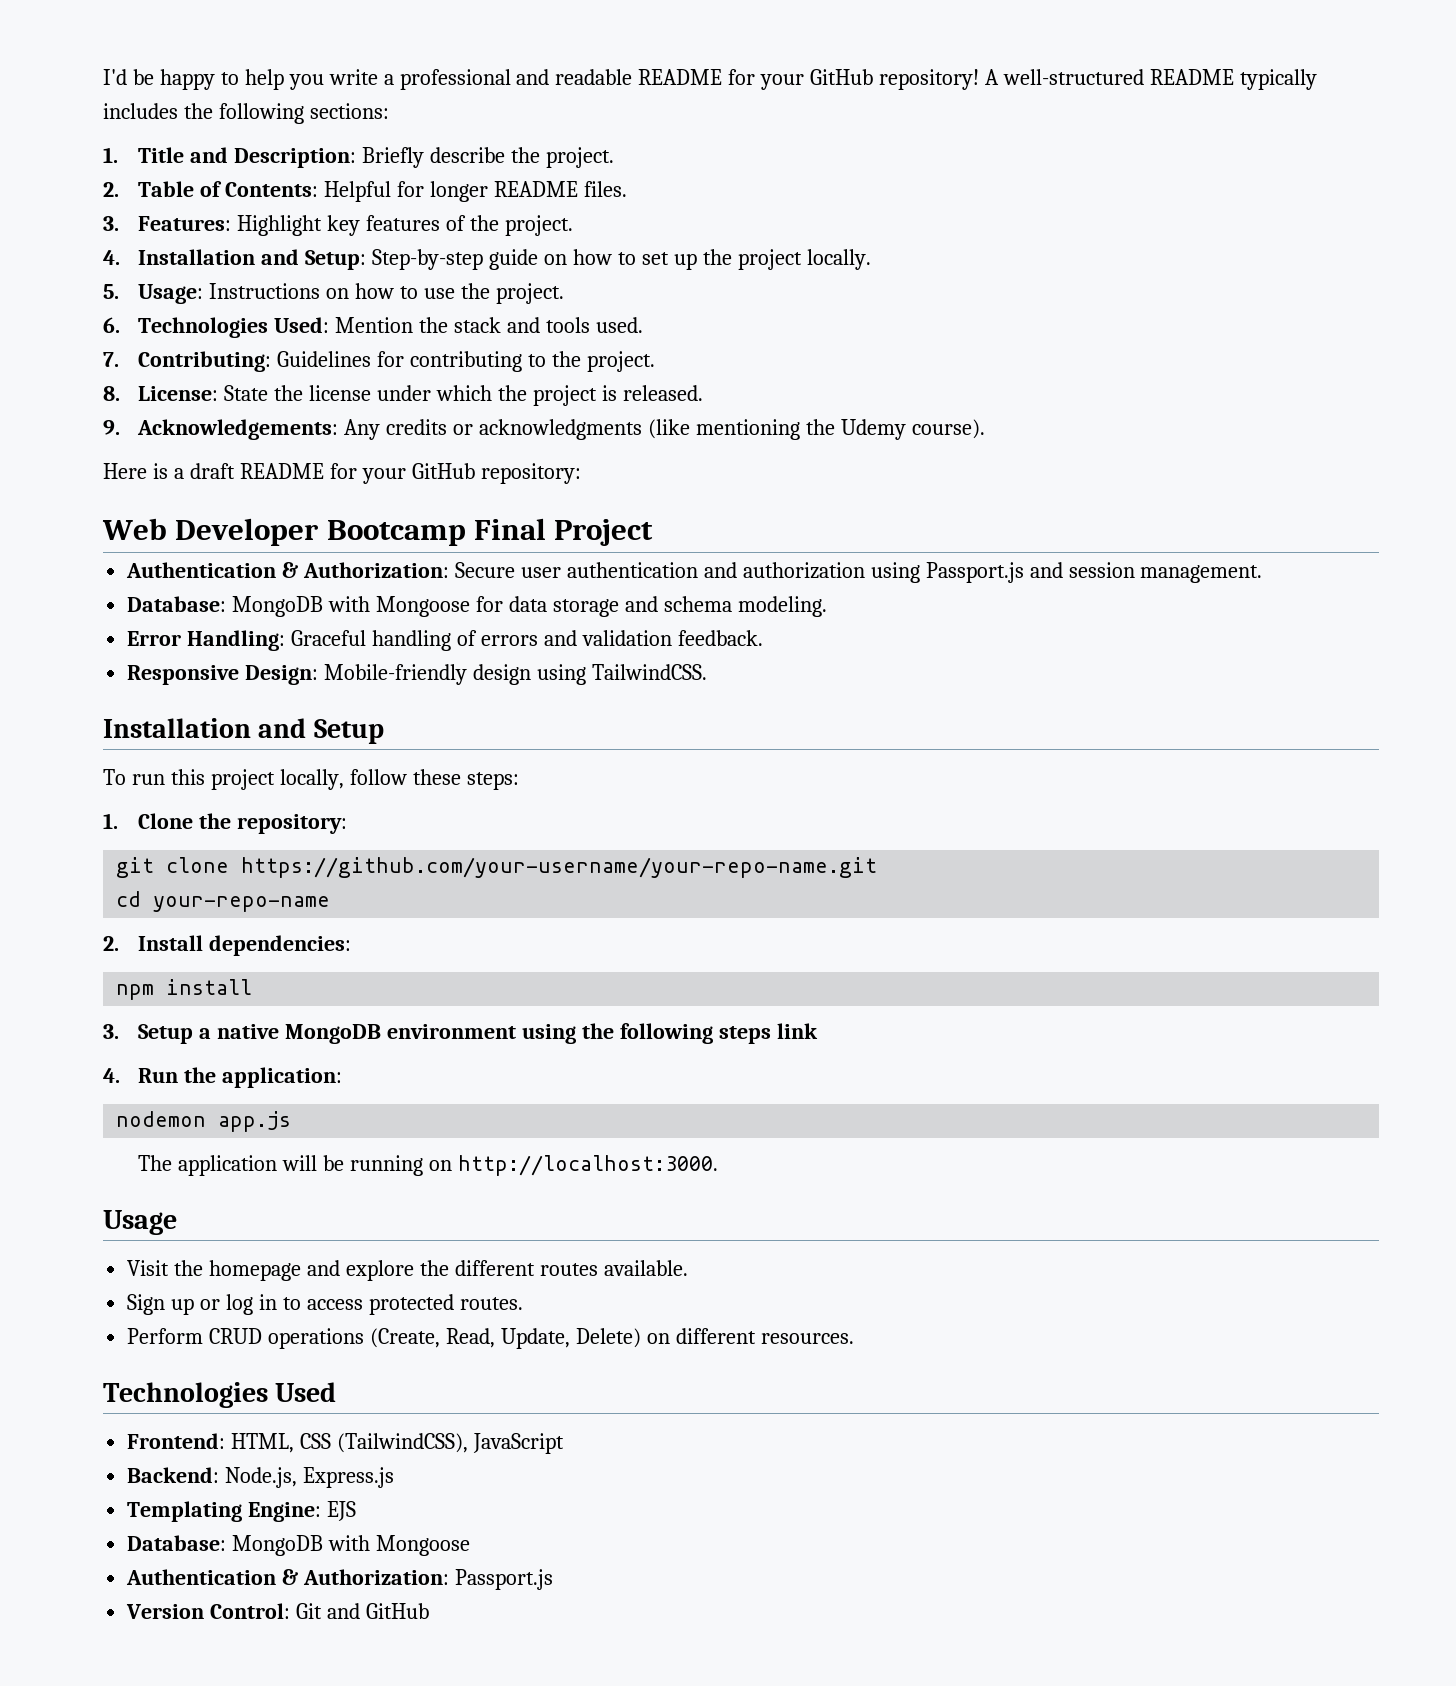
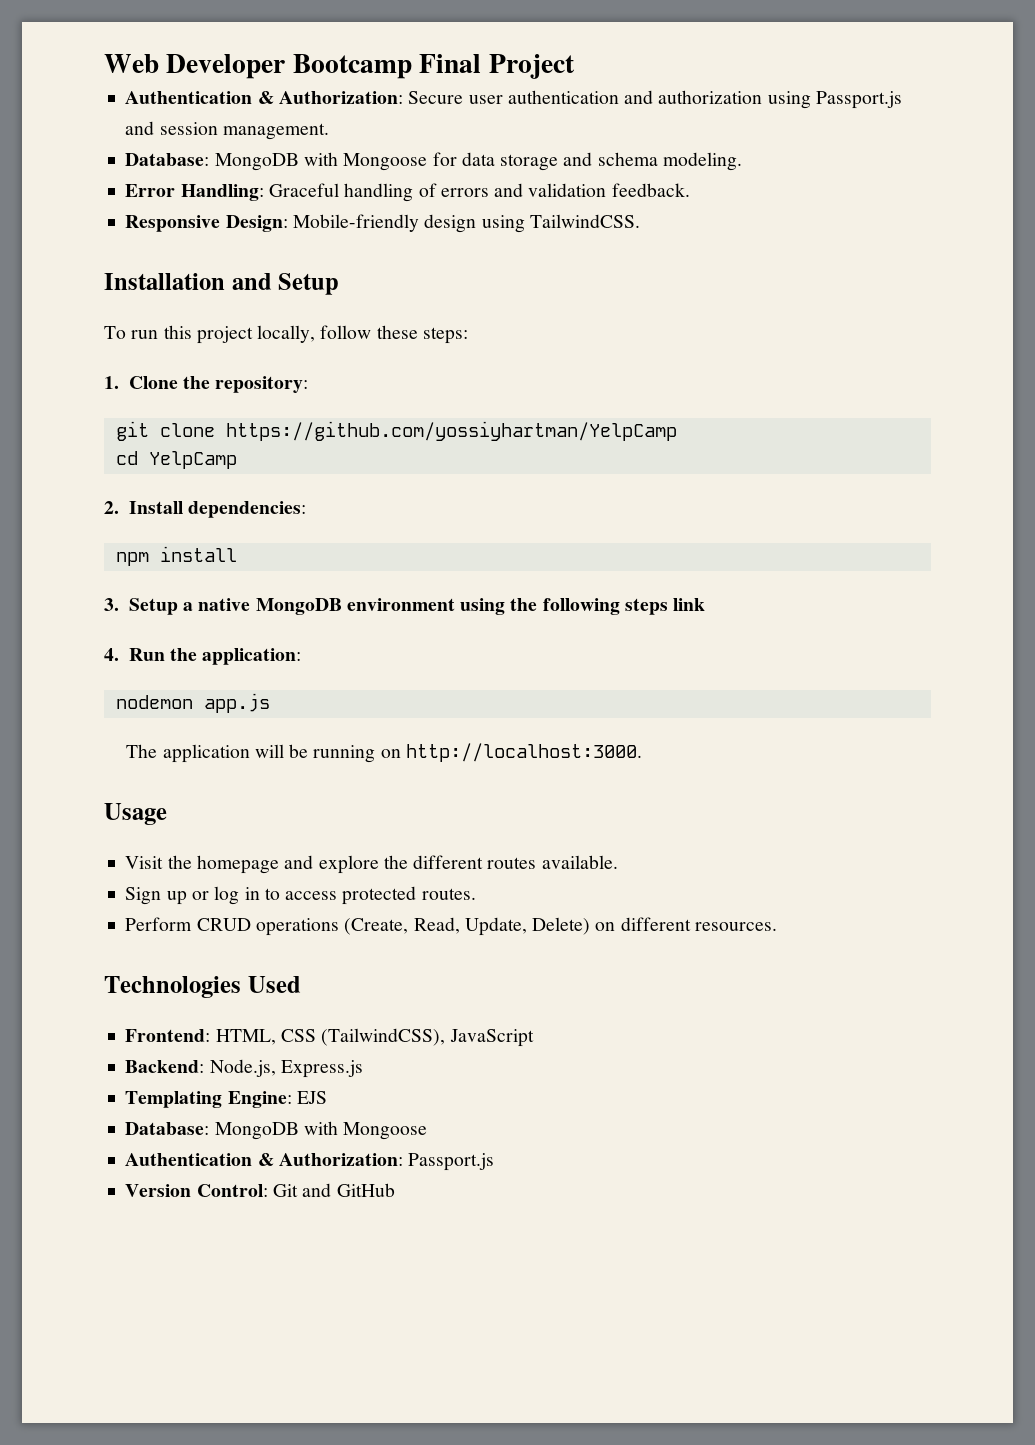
- I'd be happy to help you write a professional and readable README for your GitHub repository! A well-structured README typically includes the following sections:
- 1. Title and Description: Briefly describe the project.
- 2. Table of Contents: Helpful for longer README files.
- 3. Features: Highlight key features of the project.
- 4. Installation and Setup: Step-by-step guide on how to set up the project locally.
- 5. Usage: Instructions on how to use the project.
- 6. Technologies Used: Mention the stack and tools used.
- 7. Contributing: Guidelines for contributing to the project.
- 8. License: State the license under which the project is released.
- 9. Acknowledgements: Any credits or acknowledgments (like mentioning the Udemy course).
- Here is a draft README for your GitHub repository:
- git clone https://github.com/your-username/your-repo-name.git
+ git clone https://github.com/yossiyhartman/YelpCamp
- cd your-repo-name
+ cd YelpCamp

